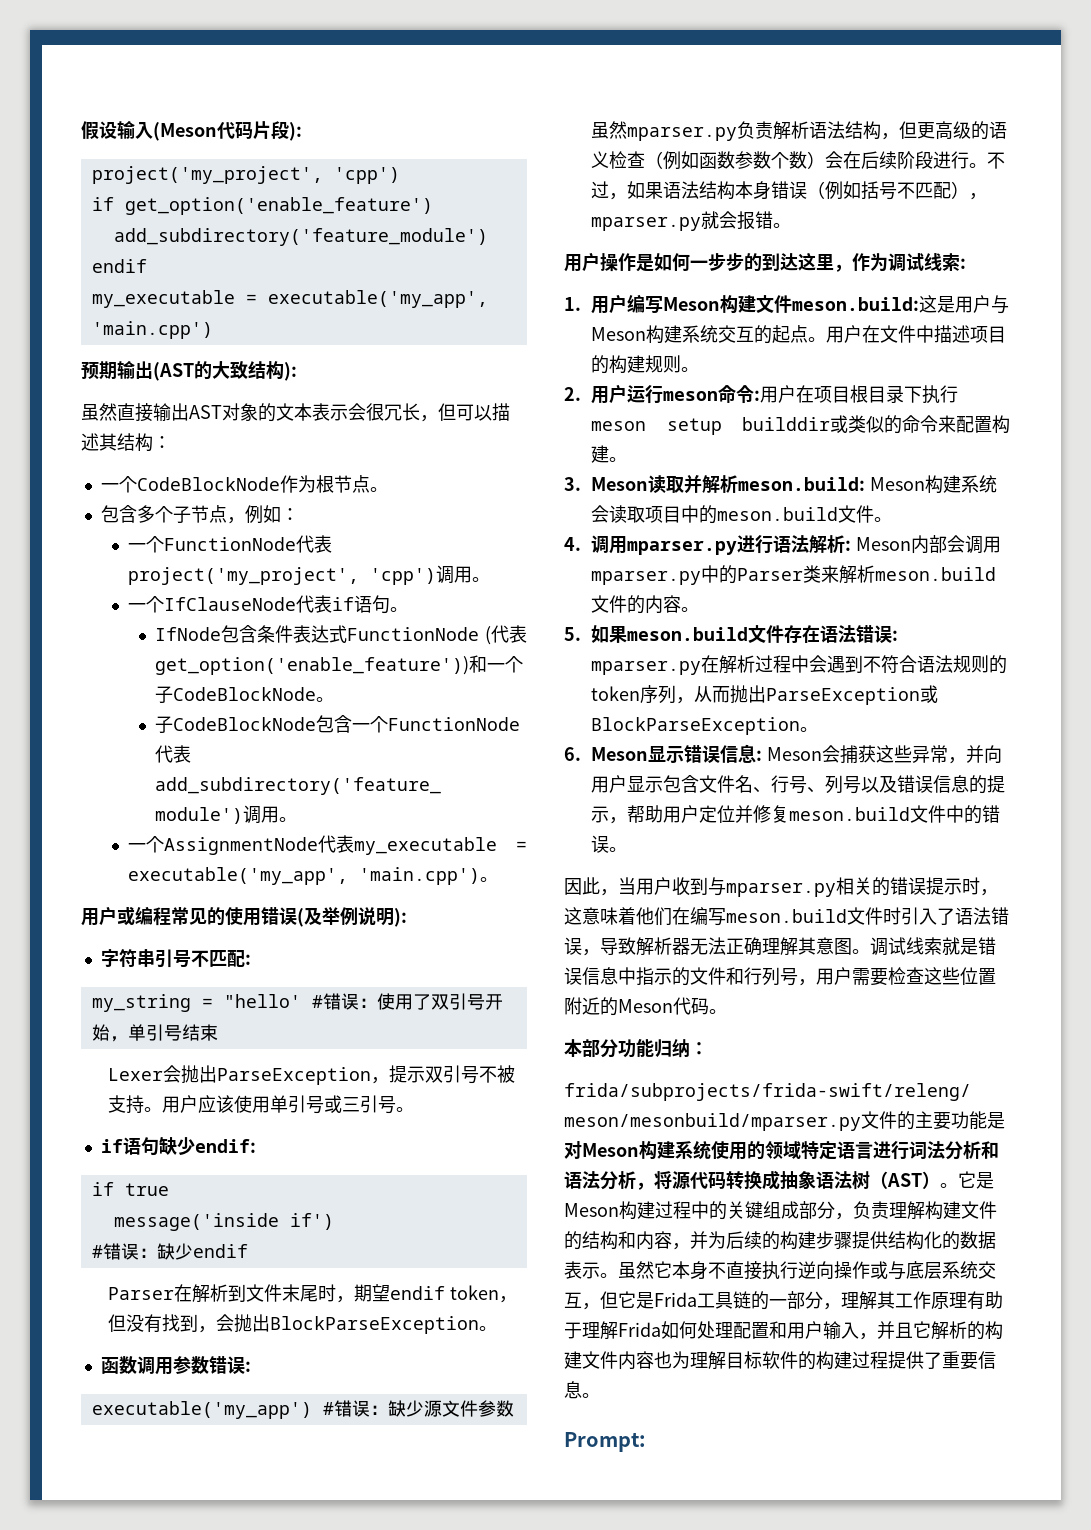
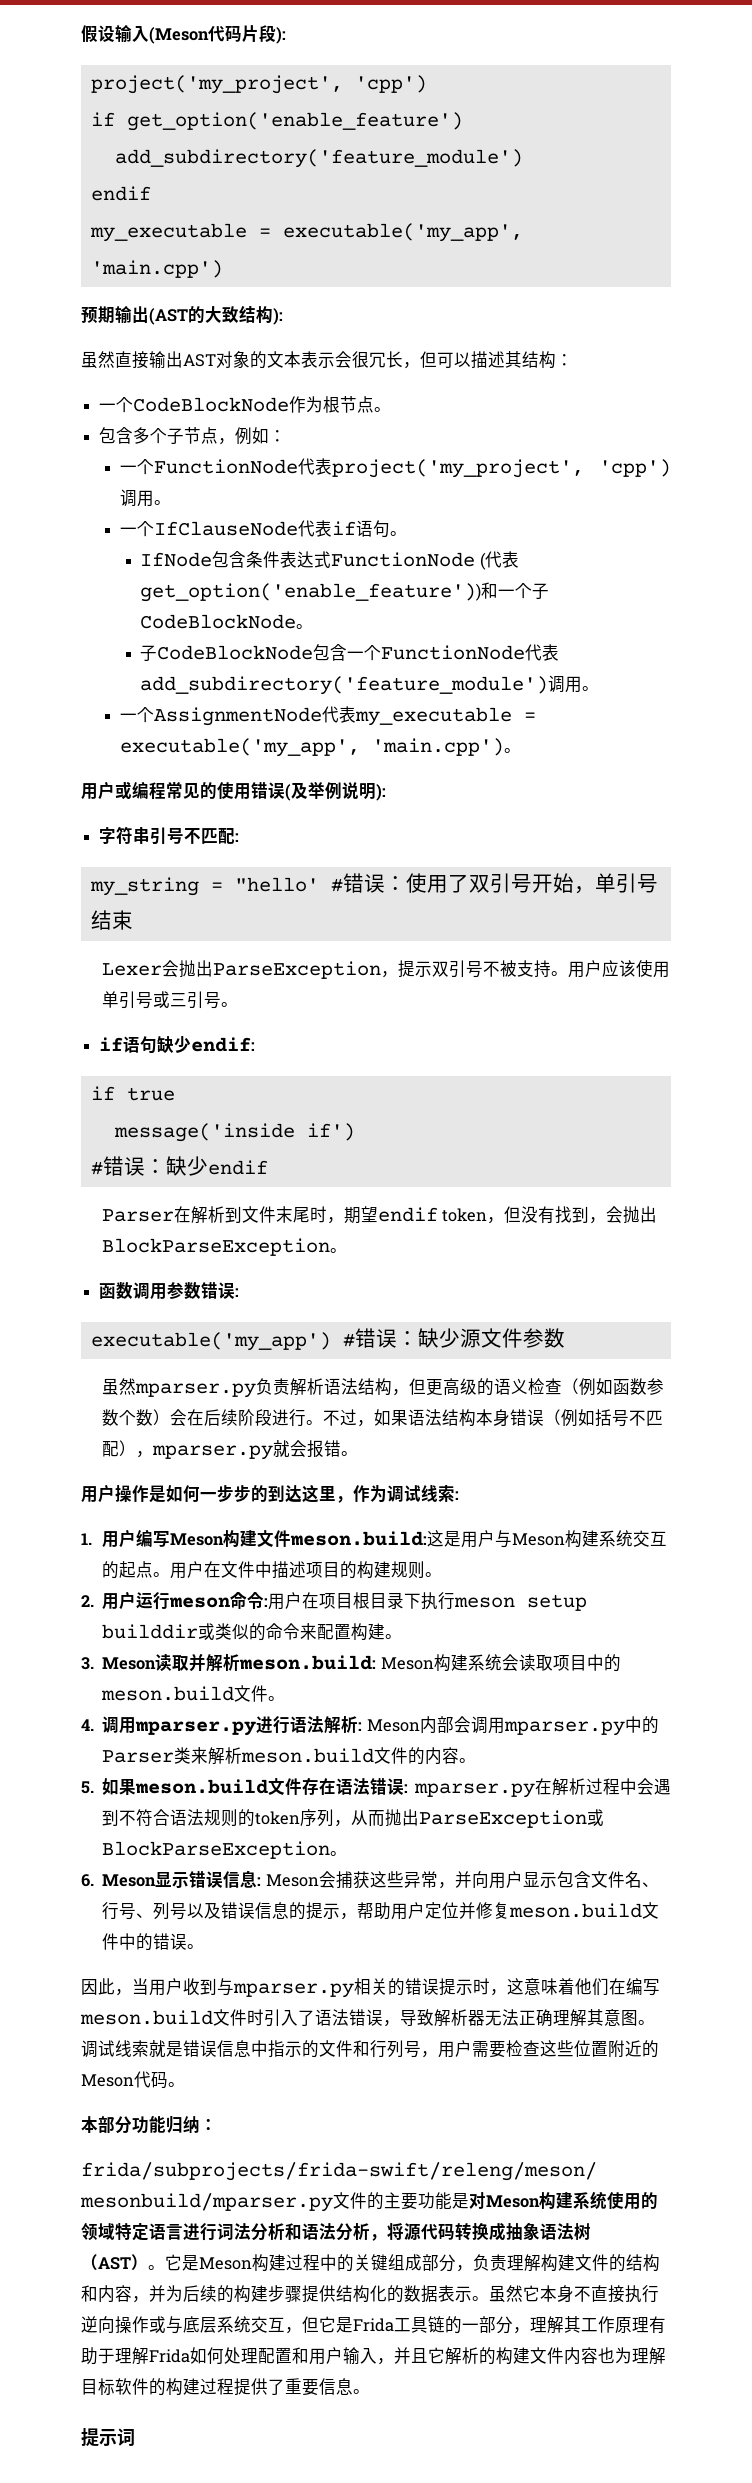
- Prompt:
+ 提示词

